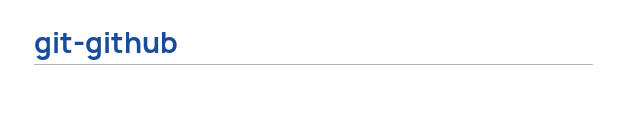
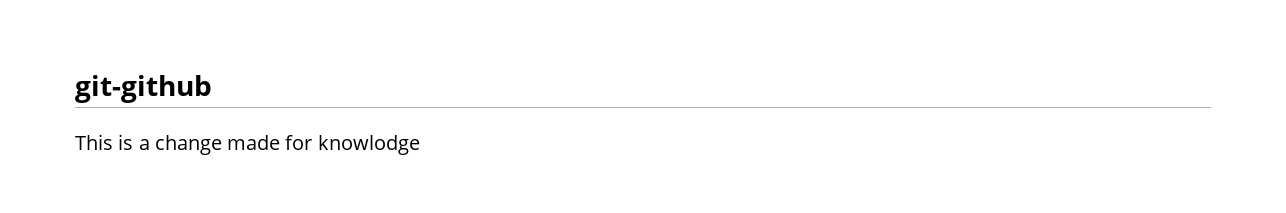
+ This is a change made for knowlodge

